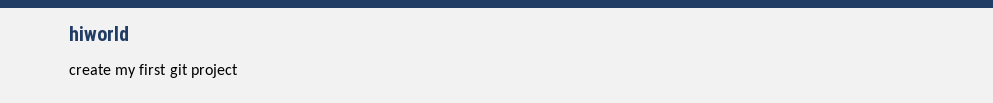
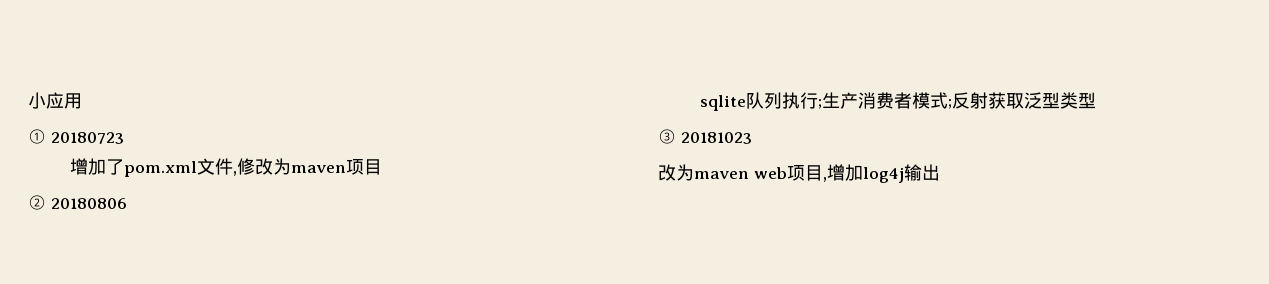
- hiworld
- create my first git project
+ 小应用
+ ① 20180723
+ 增加了pom.xml文件,修改为maven项目
+ ② 20180806
+ sqlite队列执行;生产消费者模式;反射获取泛型类型
+ ③ 20181023
+ 改为maven web项目,增加log4j输出

